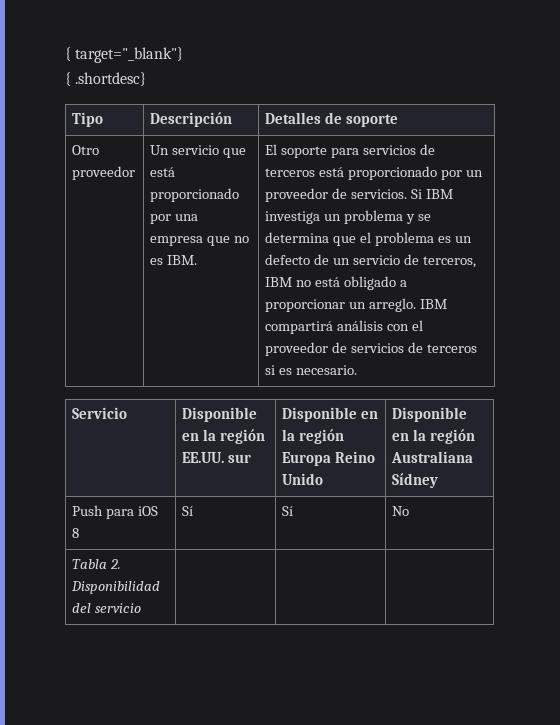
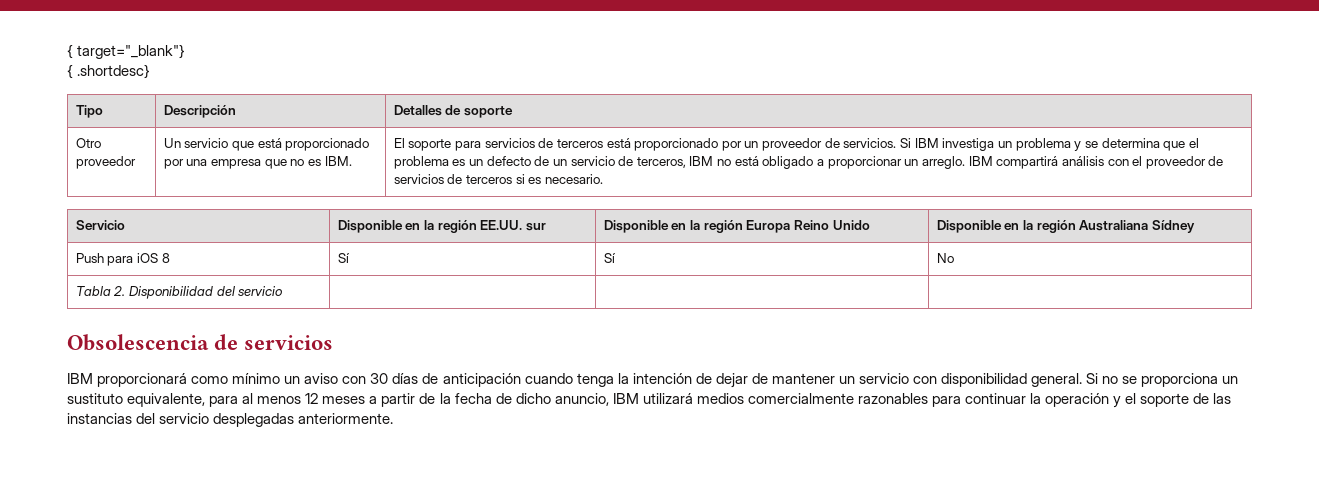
+ Obsolescencia de servicios
+ IBM proporcionará como mínimo un aviso con 30 días de anticipación cuando tenga la intención de dejar de mantener un servicio con disponibilidad general. Si no se proporciona un sustituto equivalente, para al menos 12 meses a partir de la fecha de dicho anuncio, IBM utilizará medios comercialmente razonables para continuar la operación y el soporte de las instancias del servicio desplegadas anteriormente.

